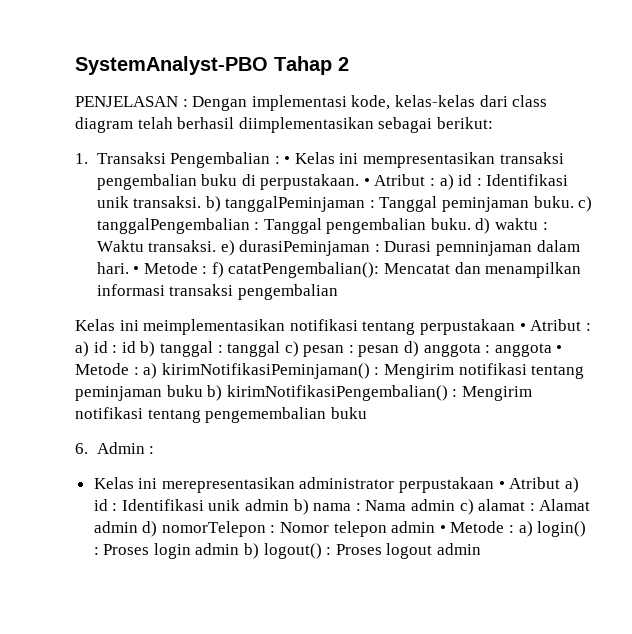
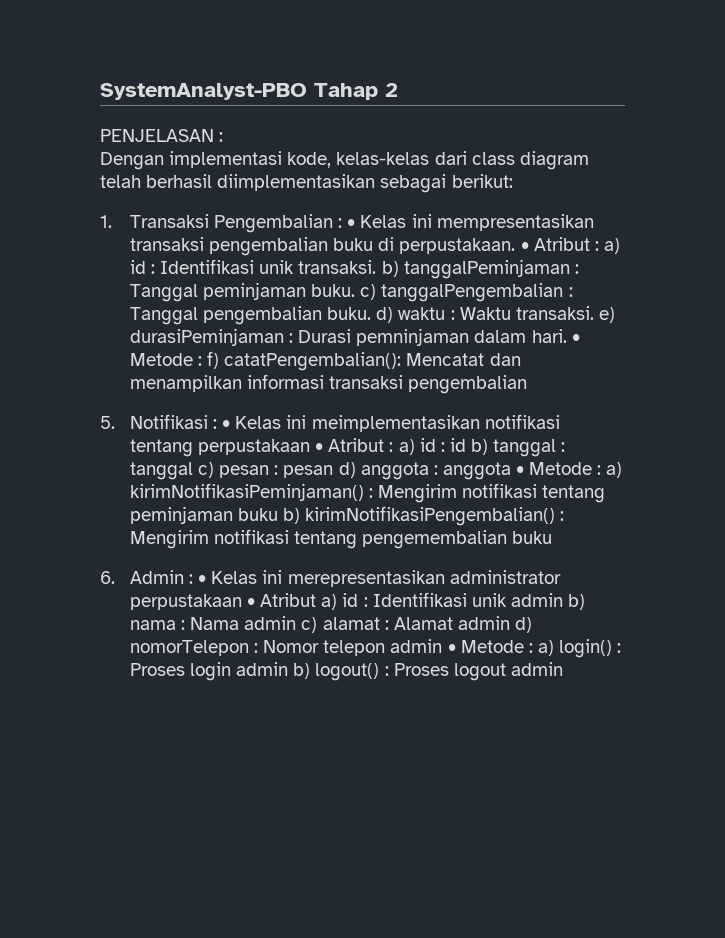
- PENJELASAN : Dengan implementasi kode, kelas-kelas dari class diagram telah berhasil diimplementasikan sebagai berikut:
+ PENJELASAN :
+ Dengan implementasi kode, kelas-kelas dari class diagram telah berhasil diimplementasikan sebagai berikut:
- Kelas ini meimplementasikan notifikasi tentang perpustakaan • Atribut : a) id : id b) tanggal : tanggal c) pesan : pesan d) anggota : anggota • Metode : a) kirimNotifikasiPeminjaman() : Mengirim notifikasi tentang peminjaman buku b) kirimNotifikasiPengembalian() : Mengirim notifikasi tentang pengemembalian buku
+ 5. Notifikasi : • Kelas ini meimplementasikan notifikasi tentang perpustakaan • Atribut : a) id : id b) tanggal : tanggal c) pesan : pesan d) anggota : anggota • Metode : a) kirimNotifikasiPeminjaman() : Mengirim notifikasi tentang peminjaman buku b) kirimNotifikasiPengembalian() : Mengirim notifikasi tentang pengemembalian buku
- 6. Admin :
- Kelas ini merepresentasikan administrator perpustakaan • Atribut a) id : Identifikasi unik admin b) nama : Nama admin c) alamat : Alamat admin d) nomorTelepon : Nomor telepon admin • Metode : a) login() : Proses login admin b) logout() : Proses logout admin
+ 6. Admin : • Kelas ini merepresentasikan administrator perpustakaan • Atribut a) id : Identifikasi unik admin b) nama : Nama admin c) alamat : Alamat admin d) nomorTelepon : Nomor telepon admin • Metode : a) login() : Proses login admin b) logout() : Proses logout admin

